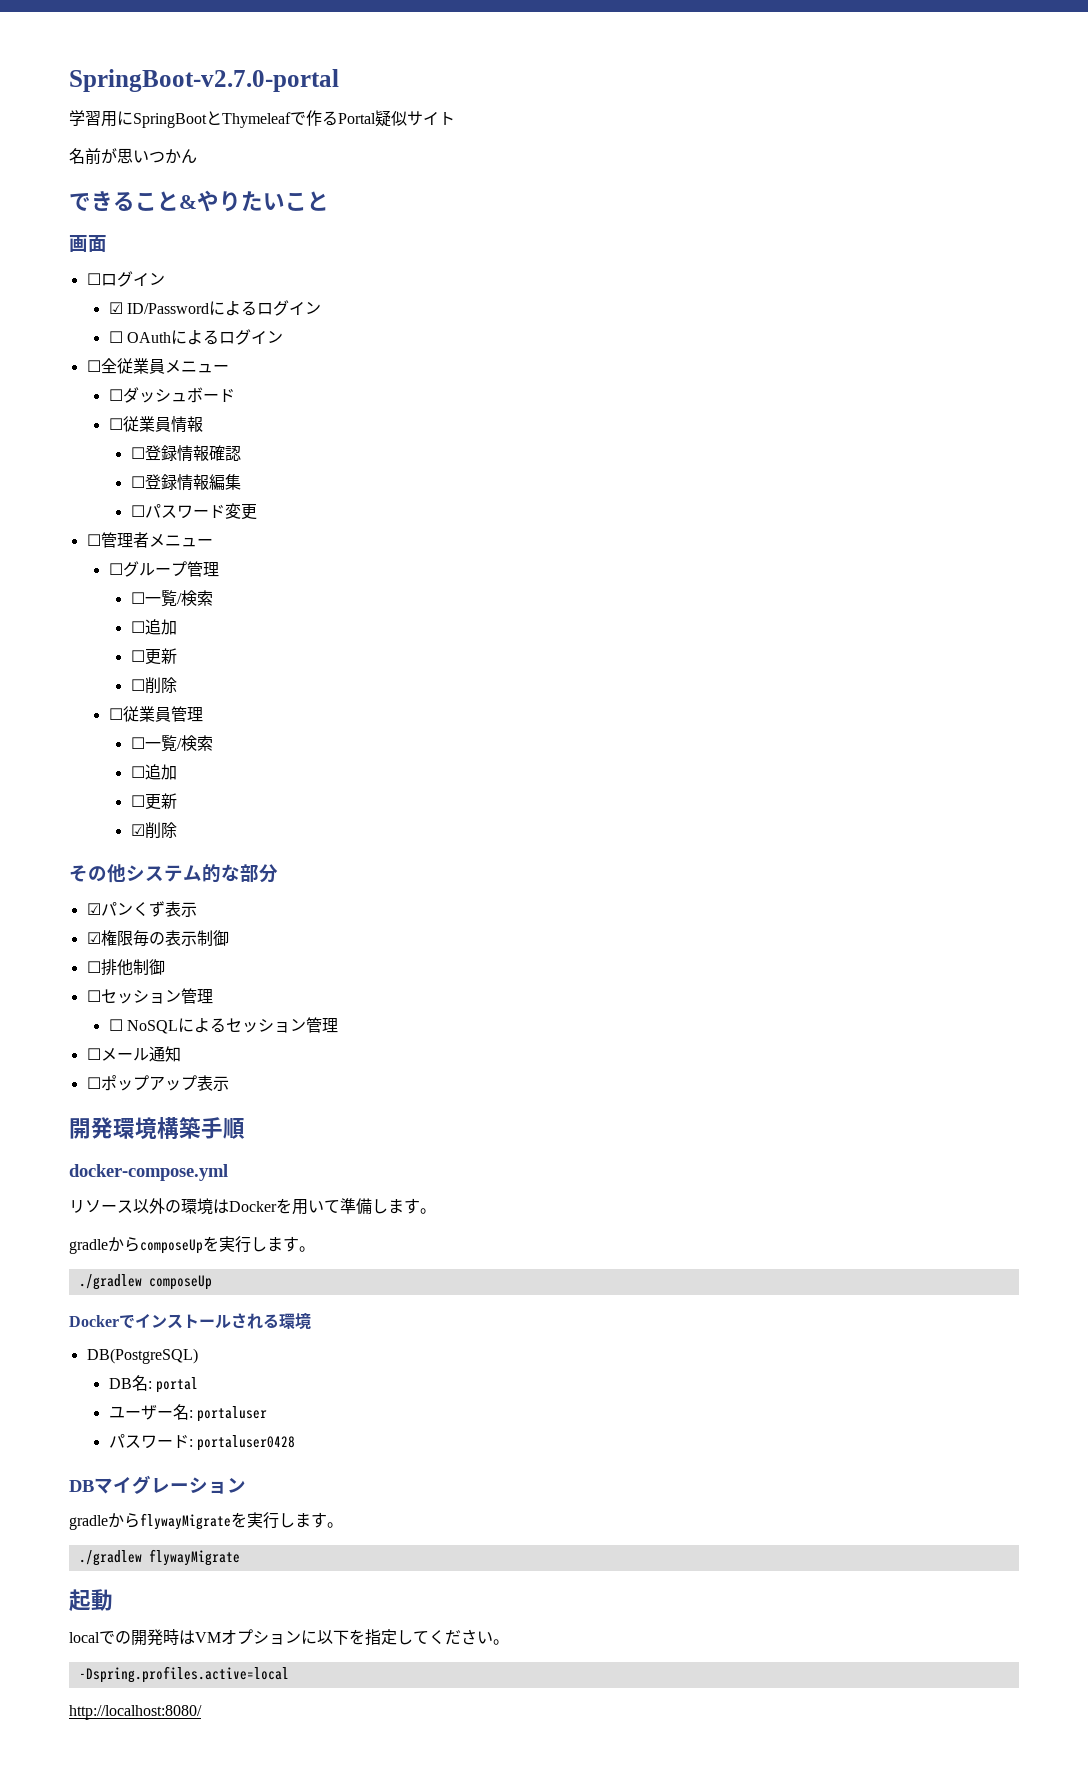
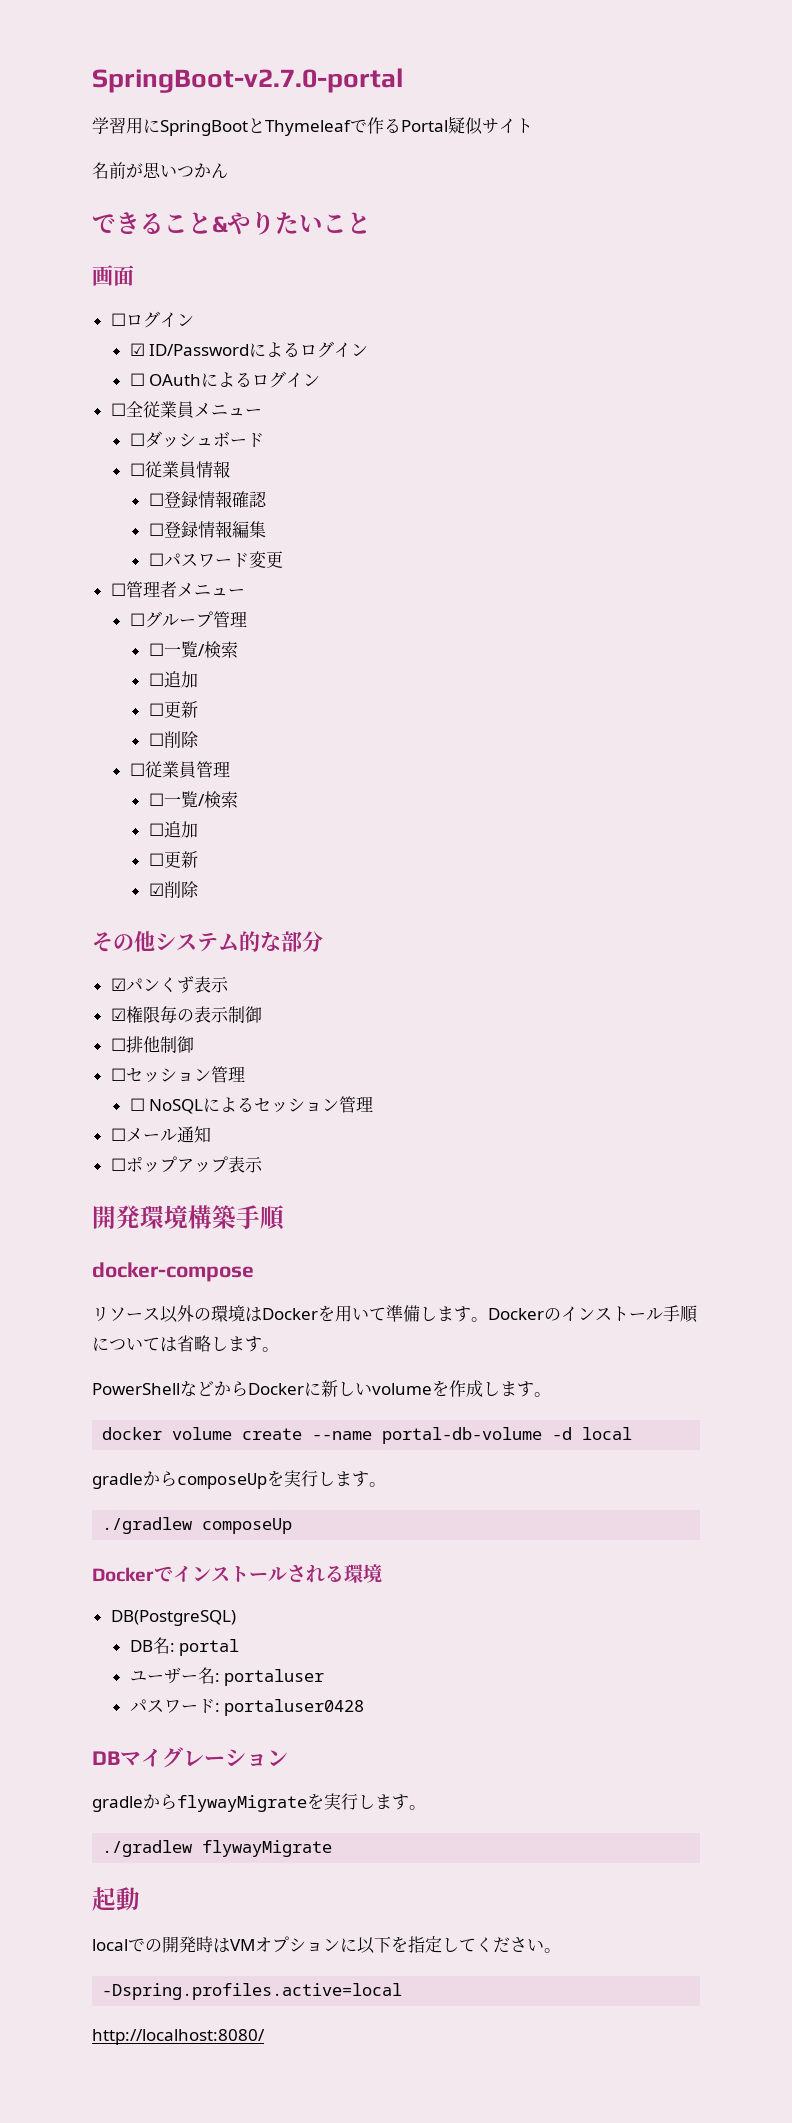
- docker-compose.yml
+ docker-compose
+ Dockerのインストール手順については省略します。
+ PowerShellなどからDockerに新しいvolumeを作成します。
+ docker volume create --name portal-db-volume -d local

